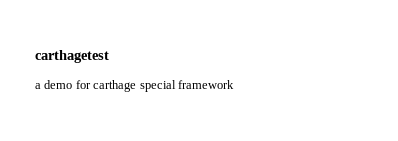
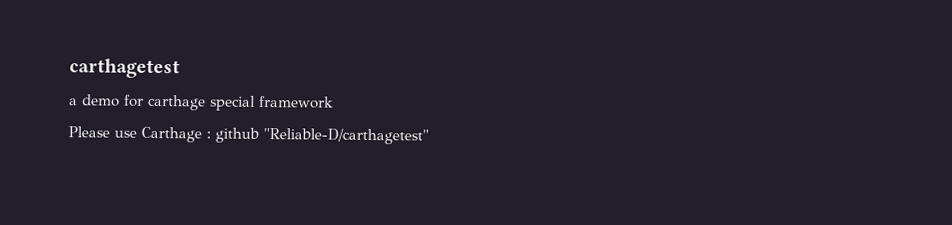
+ Please use Carthage : github "Reliable-D/carthagetest"

